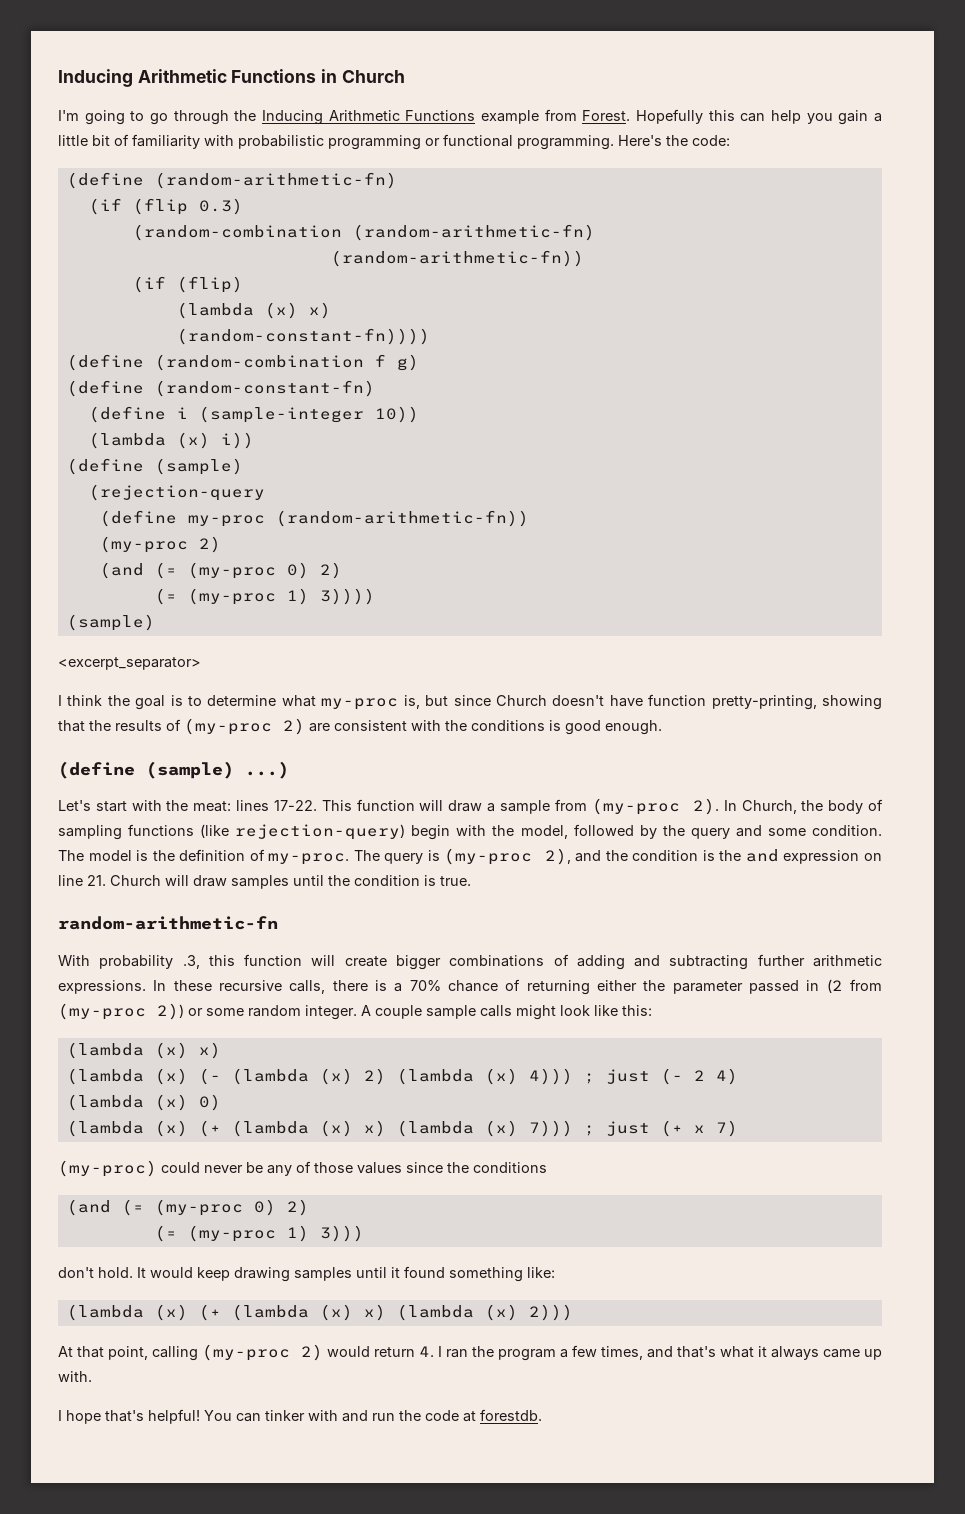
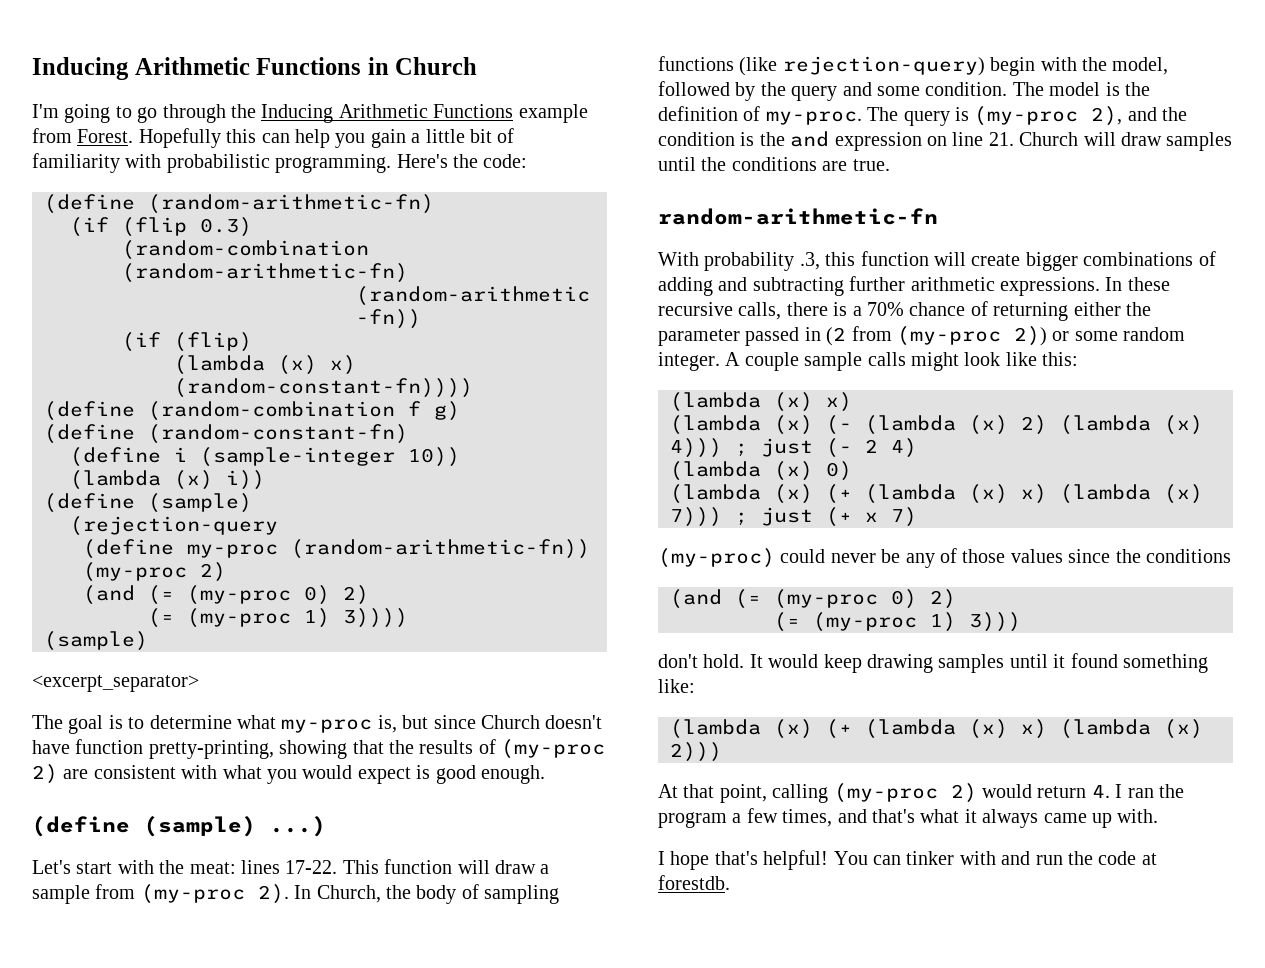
- Hopefully this can help you gain a little bit of familiarity with probabilistic programming or functional programming.
+ Hopefully this can help you gain a little bit of familiarity with probabilistic programming.
- I think the goal is to determine what my-proc is, but since Church doesn't have function pretty-printing, showing that the results of (my-proc 2) are consistent with the conditions is good enough.
+ The goal is to determine what my-proc is, but since Church doesn't have function pretty-printing, showing that the results of (my-proc 2) are consistent with what you would expect is good enough.
- The query is (my-proc 2), and the condition is the and expression on line 21. Church will draw samples until the condition is true.
+ The query is (my-proc 2), and the condition is the and expression on line 21. Church will draw samples until the conditions are true.

